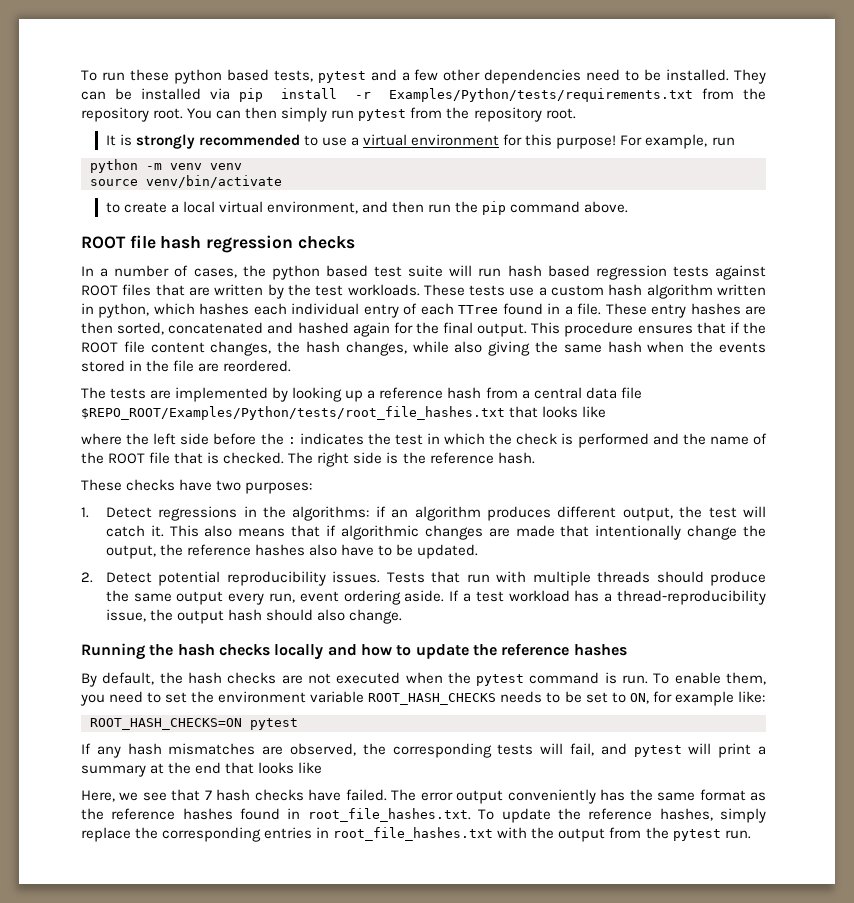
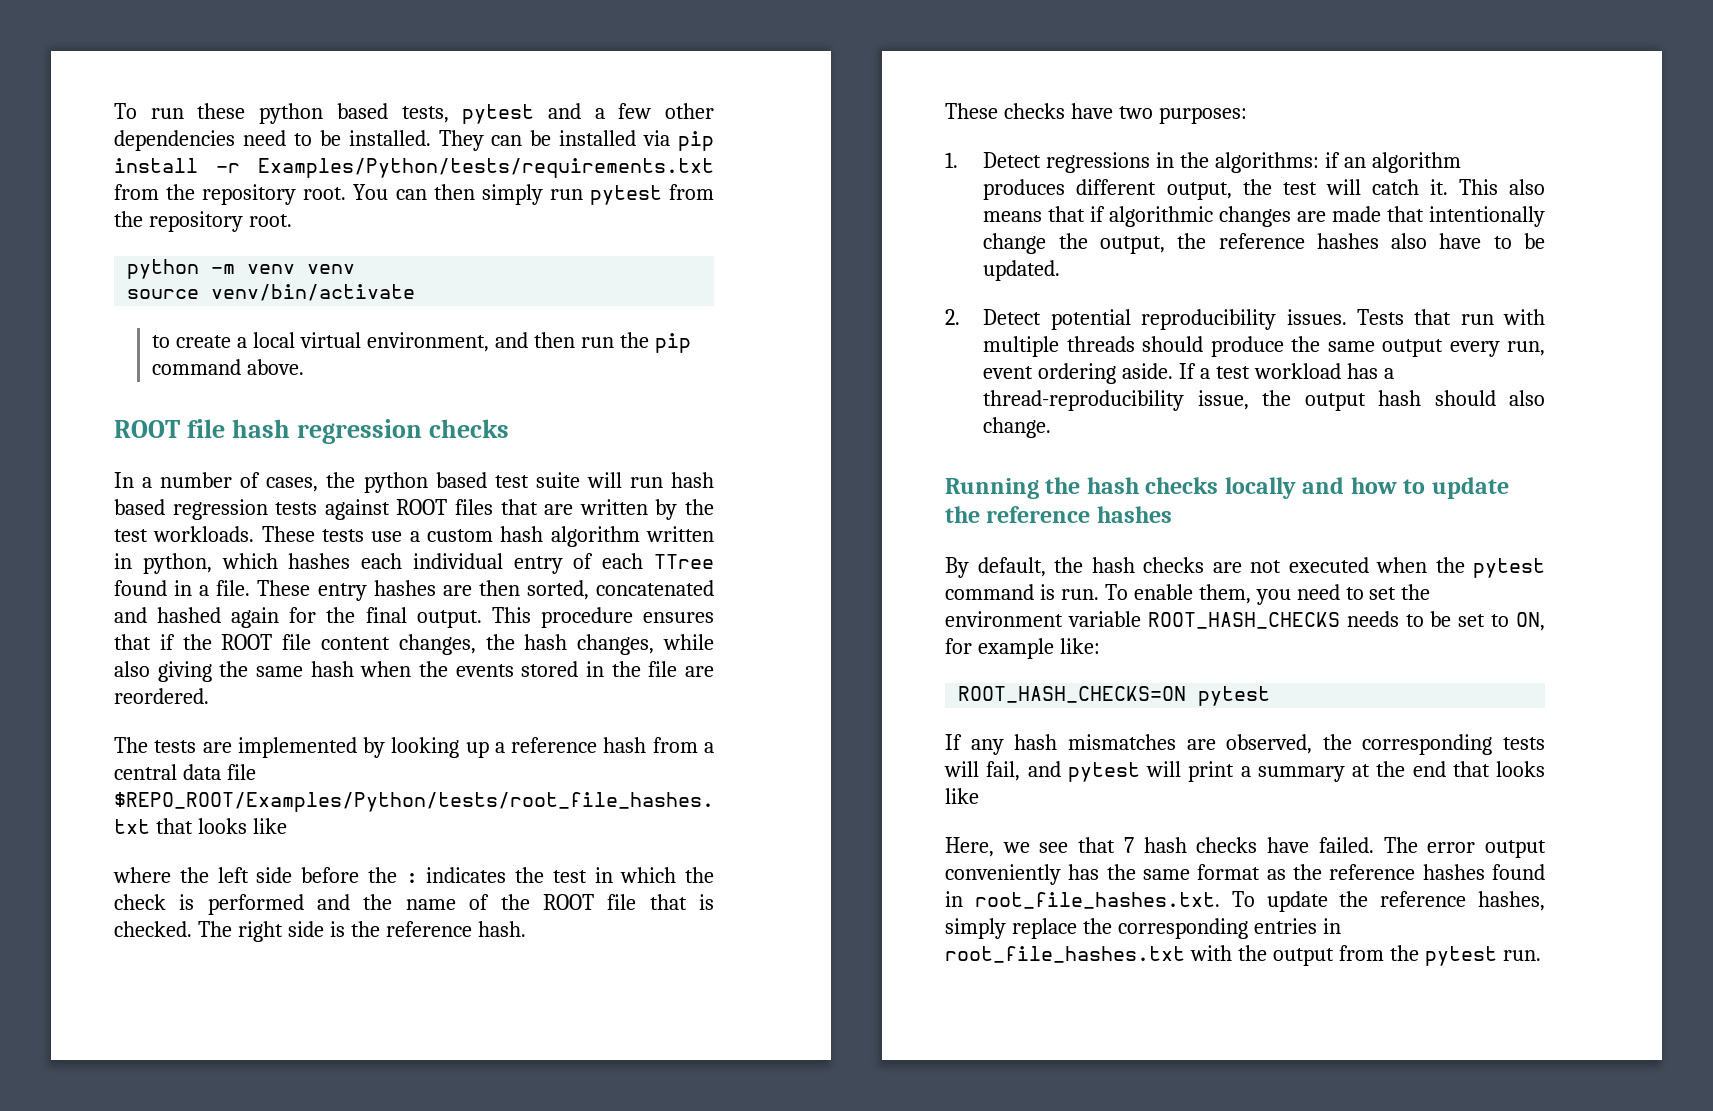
- It is strongly recommended to use a virtual environment for this purpose! For example, run

